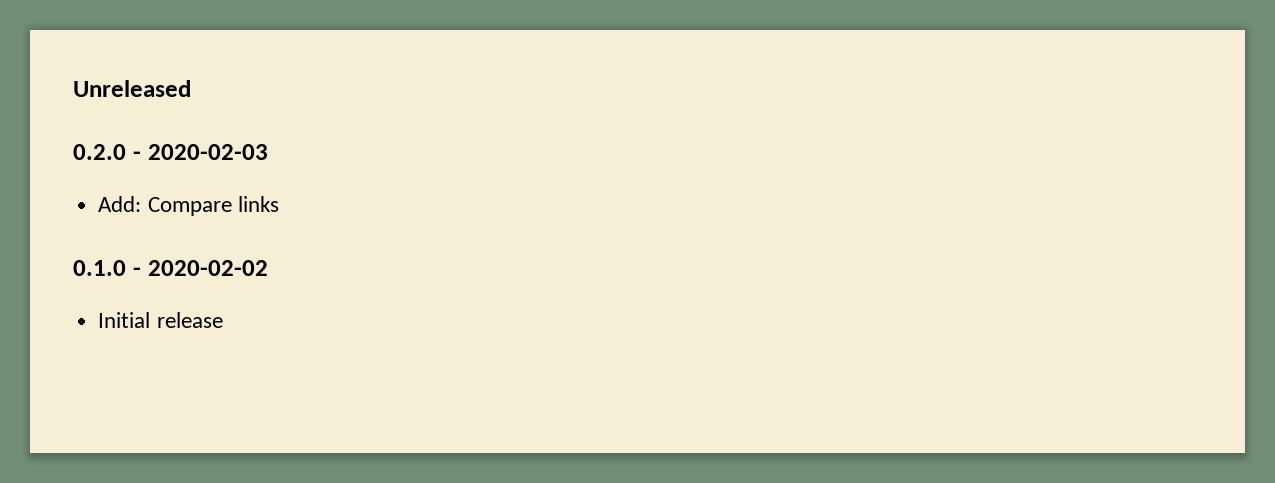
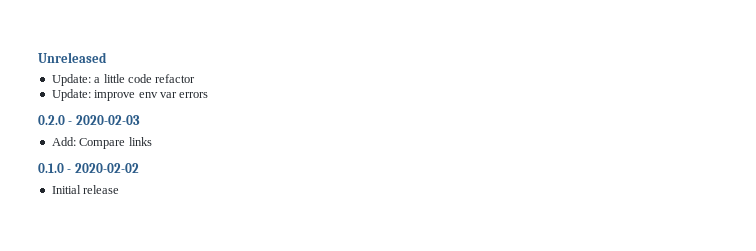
+ Update: a little code refactor
+ Update: improve env var errors

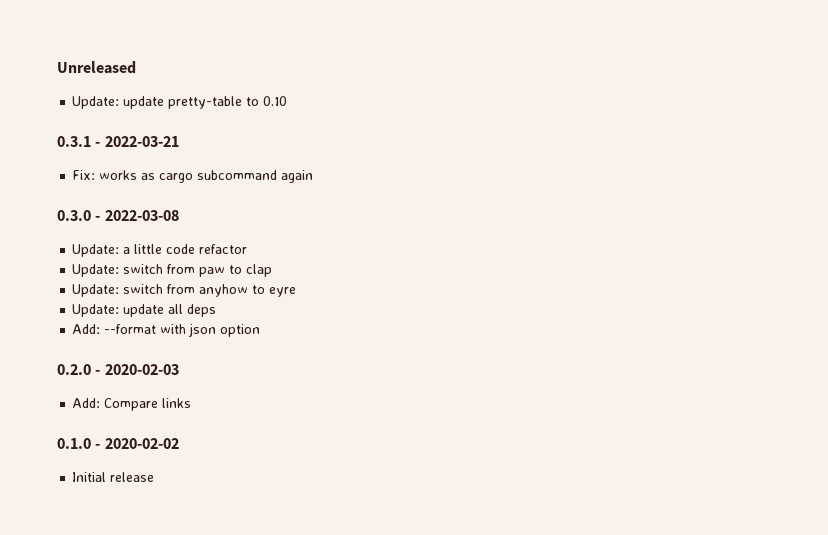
+ Update: update pretty-table to 0.10
+ 0.3.1 - 2022-03-21
+ Fix: works as cargo subcommand again
+ 0.3.0 - 2022-03-08
- Update: improve env var errors
+ Update: switch from paw to clap
+ Update: switch from anyhow to eyre
+ Update: update all deps
+ Add: --format with json option

